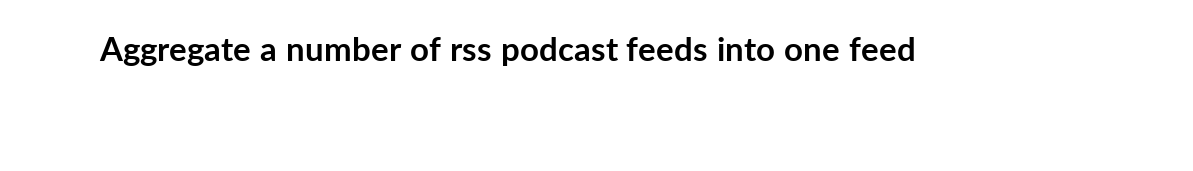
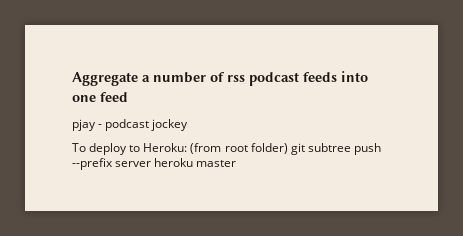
+ pjay - podcast jockey
+ To deploy to Heroku: (from root folder) git subtree push --prefix server heroku master

